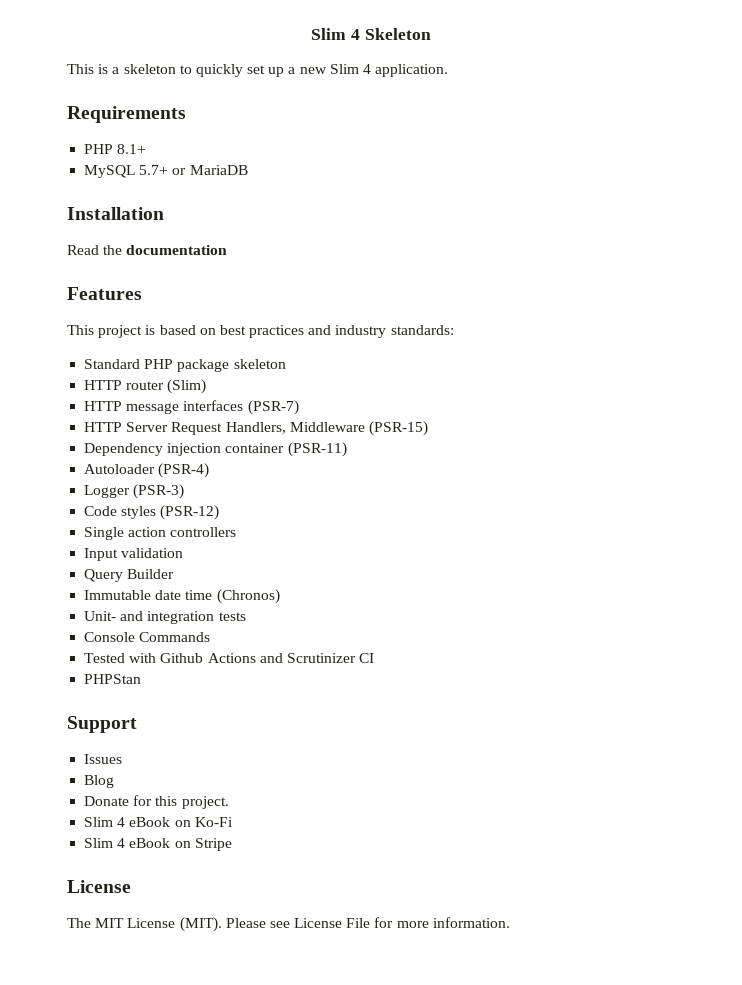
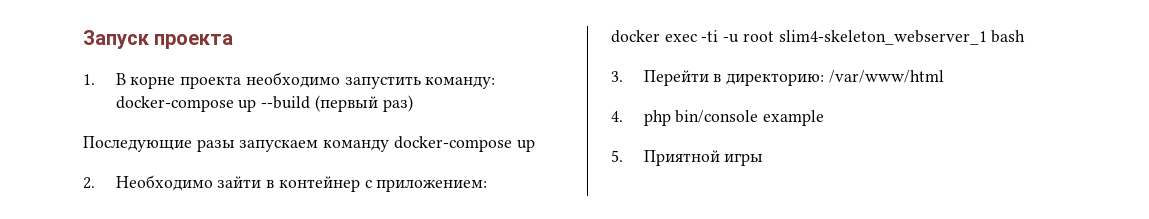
- Slim 4 Skeleton
- This is a skeleton to quickly set up a new Slim 4 application.
- Requirements
- PHP 8.1+
- MySQL 5.7+ or MariaDB
- Installation
- Read the documentation
- Features
- This project is based on best practices and industry standards:
- Standard PHP package skeleton
- HTTP router (Slim)
- HTTP message interfaces (PSR-7)
- HTTP Server Request Handlers, Middleware (PSR-15)
- Dependency injection container (PSR-11)
- Autoloader (PSR-4)
- Logger (PSR-3)
- Code styles (PSR-12)
- Single action controllers
- Input validation
- Query Builder
- Immutable date time (Chronos)
- Unit- and integration tests
- Console Commands
- Tested with Github Actions and Scrutinizer CI
- PHPStan
- Support
- Issues
- Blog
- Donate for this project.
- Slim 4 eBook on Ko-Fi
- Slim 4 eBook on Stripe
- License
- The MIT License (MIT). Please see License File for more information.
+ Запуск проекта
+ 1. В корне проекта необходимо запустить команду: docker-compose up --build (первый раз)
+ Последующие разы запускаем команду docker-compose up
+ 2. Необходимо зайти в контейнер с приложением:
+ docker exec -ti -u root slim4-skeleton_webserver_1 bash
+ 3. Перейти в директорию: /var/www/html
+ 4. php bin/console example
+ 5. Приятной игры

